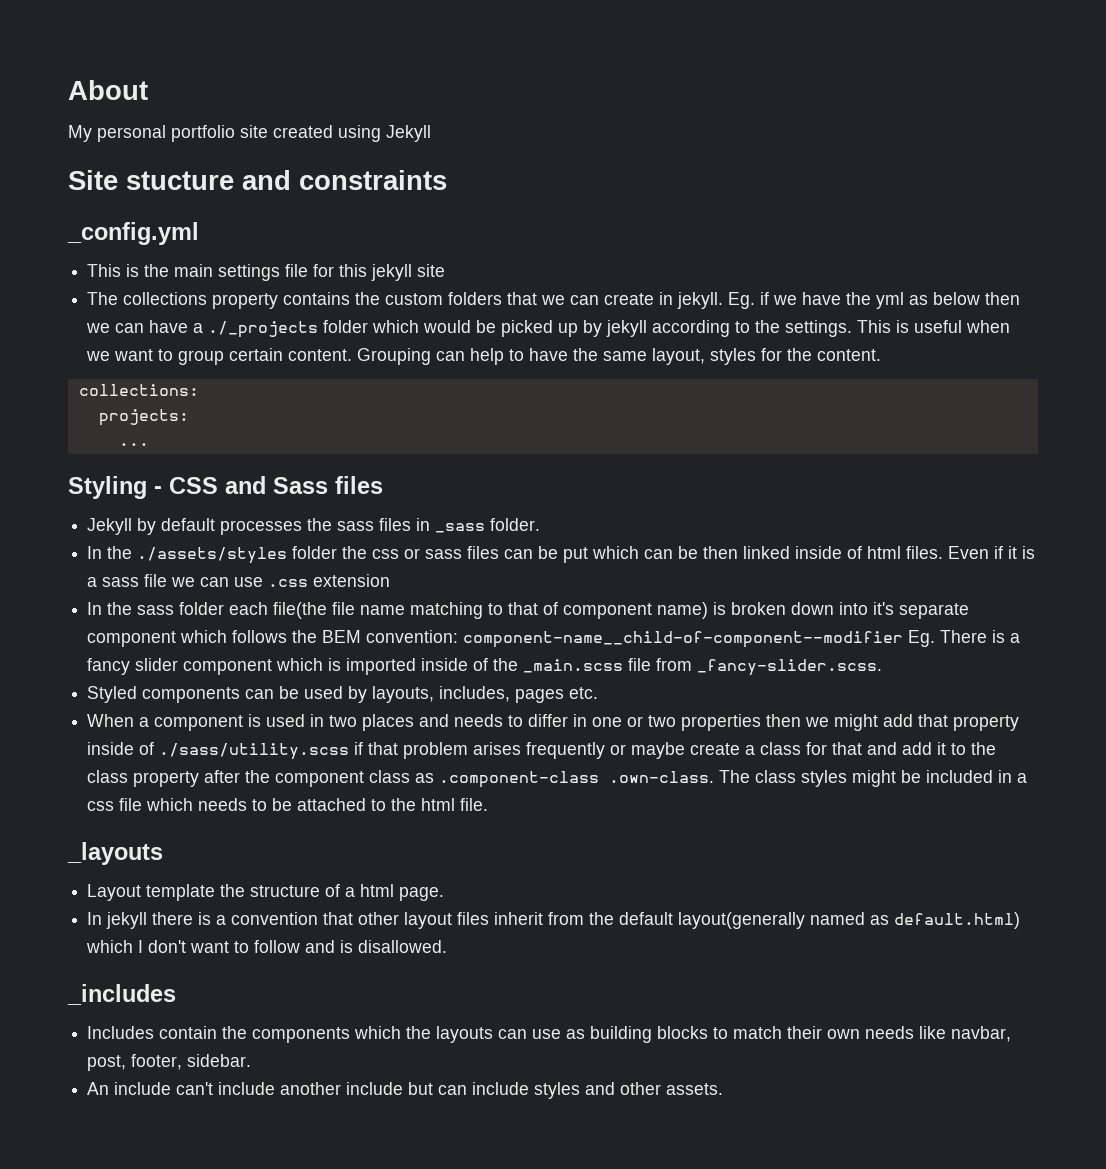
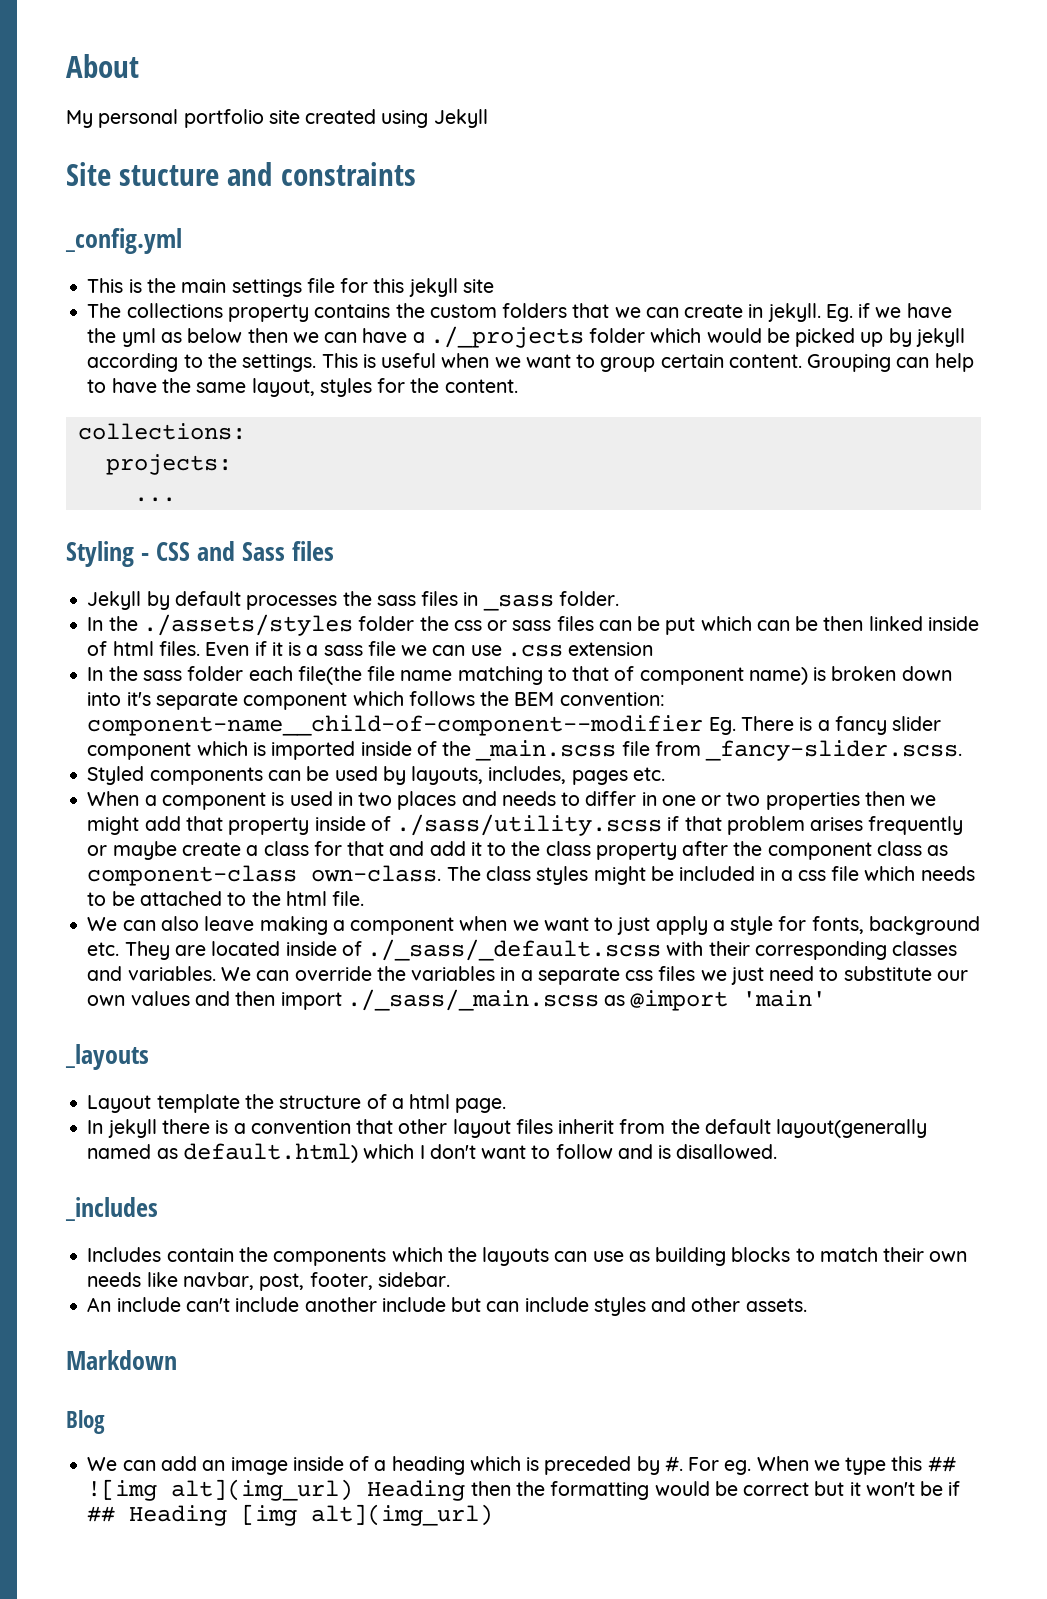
- When a component is used in two places and needs to differ in one or two properties then we might add that property inside of ./sass/utility.scss if that problem arises frequently or maybe create a class for that and add it to the class property after the component class as .component-class .own-class. The class styles might be included in a css file which needs to be attached to the html file.
+ When a component is used in two places and needs to differ in one or two properties then we might add that property inside of ./sass/utility.scss if that problem arises frequently or maybe create a class for that and add it to the class property after the component class as component-class own-class. The class styles might be included in a css file which needs to be attached to the html file.
+ We can also leave making a component when we want to just apply a style for fonts, background etc. They are located inside of ./_sass/_default.scss with their corresponding classes and variables. We can override the variables in a separate css files we just need to substitute our own values and then import ./_sass/_main.scss as @import 'main'
+ Markdown
+ Blog
+ We can add an image inside of a heading which is preceded by #. For eg. When we type this ## ![img alt](img_url) Heading then the formatting would be correct but it won't be if ## Heading [img alt](img_url)

